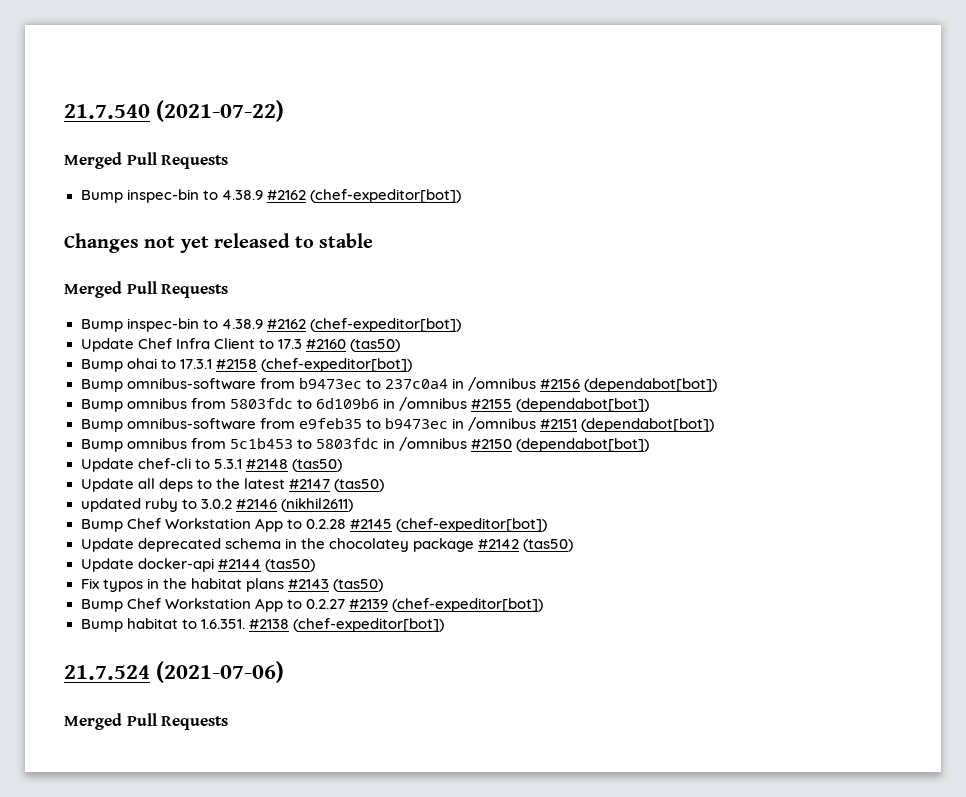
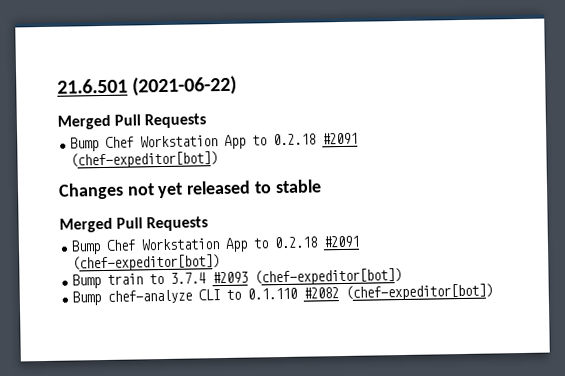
- 21.7.540 (2021-07-22)
+ 21.6.501 (2021-06-22)
  Merged Pull Requests
- Bump inspec-bin to 4.38.9 #2162 (chef-expeditor[bot])
+ Bump Chef Workstation App to 0.2.18 #2091 (chef-expeditor[bot])
  Changes not yet released to stable
  Merged Pull Requests
- Bump inspec-bin to 4.38.9 #2162 (chef-expeditor[bot])
- Update Chef Infra Client to 17.3 #2160 (tas50)
- Bump ohai to 17.3.1 #2158 (chef-expeditor[bot])
- Bump omnibus-software from b9473ec to 237c0a4 in /omnibus #2156 (dependabot[bot])
- Bump omnibus from 5803fdc to 6d109b6 in /omnibus #2155 (dependabot[bot])
- Bump omnibus-software from e9feb35 to b9473ec in /omnibus #2151 (dependabot[bot])
- Bump omnibus from 5c1b453 to 5803fdc in /omnibus #2150 (dependabot[bot])
- Update chef-cli to 5.3.1 #2148 (tas50)
- Update all deps to the latest #2147 (tas50)
- updated ruby to 3.0.2 #2146 (nikhil2611)
- Bump Chef Workstation App to 0.2.28 #2145 (chef-expeditor[bot])
- Update deprecated schema in the chocolatey package #2142 (tas50)
- Update docker-api #2144 (tas50)
- Fix typos in the habitat plans #2143 (tas50)
- Bump Chef Workstation App to 0.2.27 #2139 (chef-expeditor[bot])
- Bump habitat to 1.6.351. #2138 (chef-expeditor[bot])
- 21.7.524 (2021-07-06)
- Merged Pull Requests
+ Bump Chef Workstation App to 0.2.18 #2091 (chef-expeditor[bot])
+ Bump train to 3.7.4 #2093 (chef-expeditor[bot])
+ Bump chef-analyze CLI to 0.1.110 #2082 (chef-expeditor[bot])

